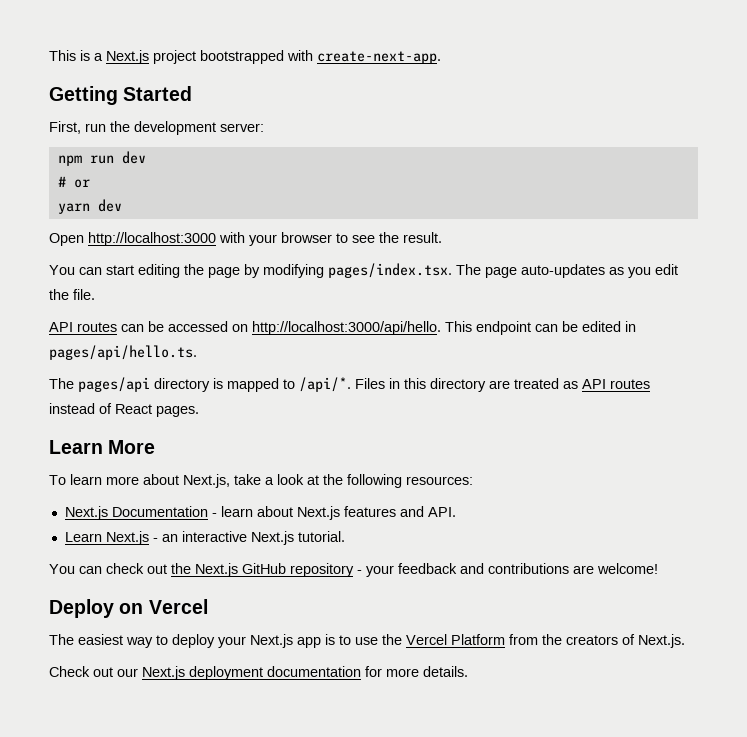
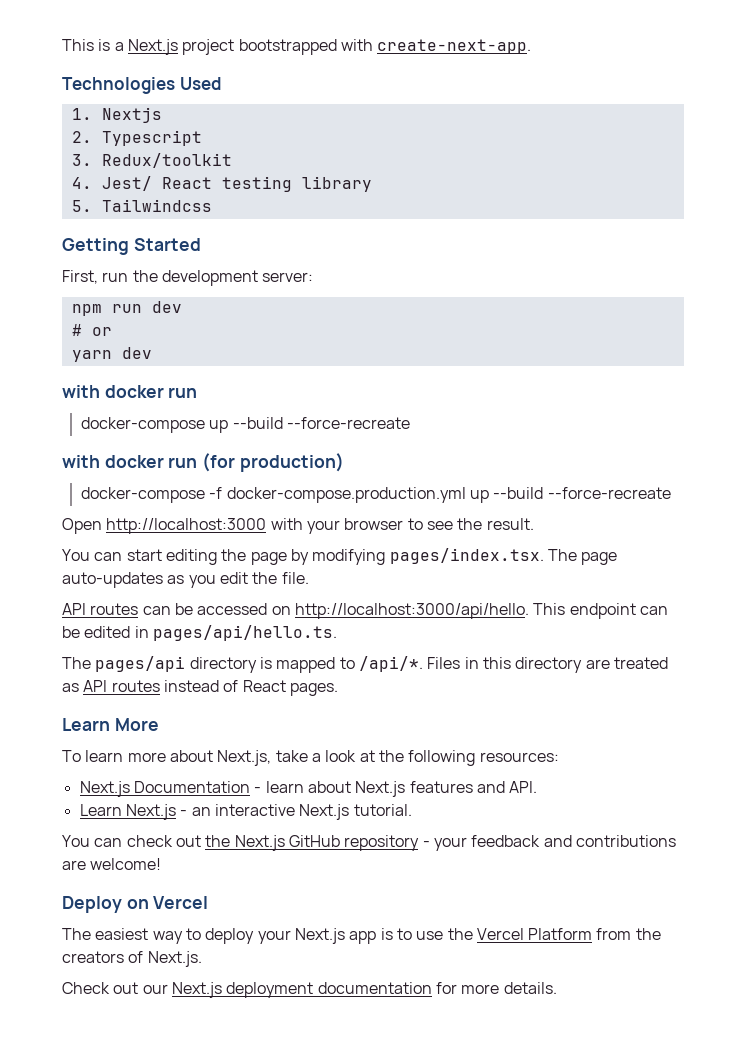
+ Technologies Used
+ 1. Nextjs
+ 2. Typescript
+ 3. Redux/toolkit
+ 4. Jest/ React testing library
+ 5. Tailwindcss
  yarn dev
+ with docker run
+ docker-compose up --build --force-recreate
+ with docker run (for production)
+ docker-compose -f docker-compose.production.yml up --build --force-recreate

